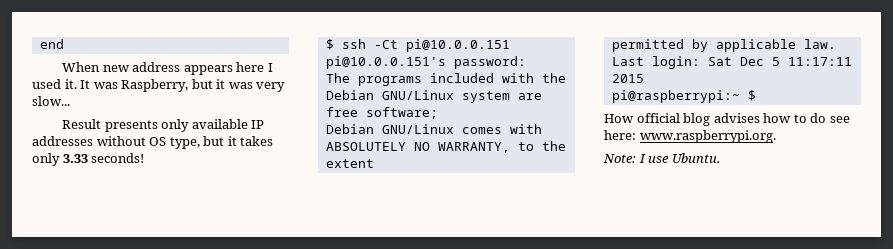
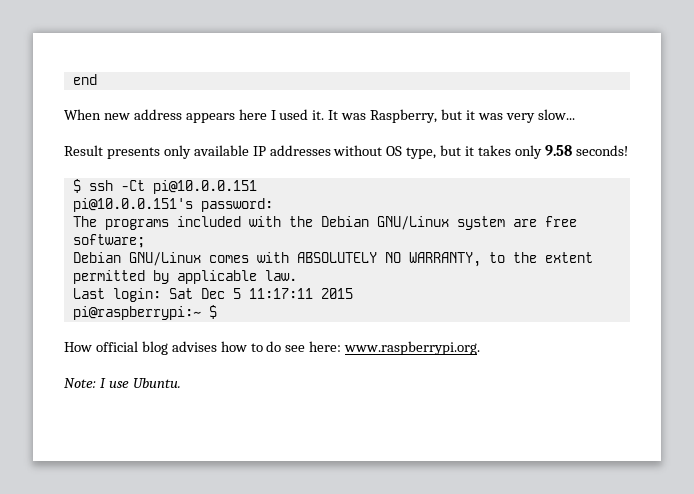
- Result presents only available IP addresses without OS type, but it takes only 3.33 seconds!
+ Result presents only available IP addresses without OS type, but it takes only 9.58 seconds!

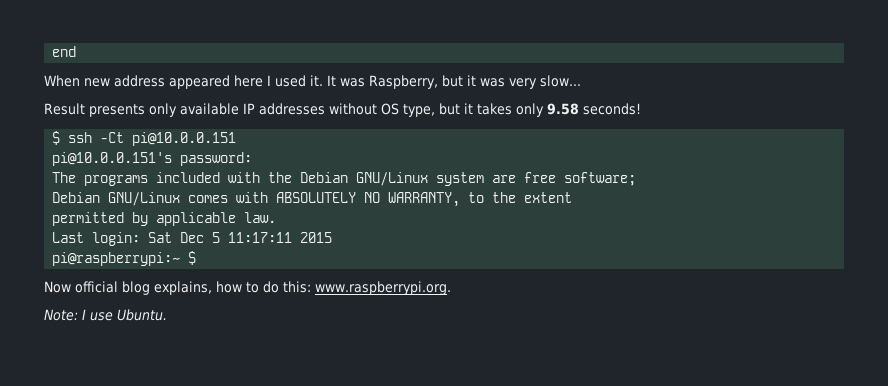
- When new address appears here I used it.
+ When new address appeared here I used it.
- How official blog advises how to do see here: www.raspberrypi.org.
+ Now official blog explains, how to do this: www.raspberrypi.org.

